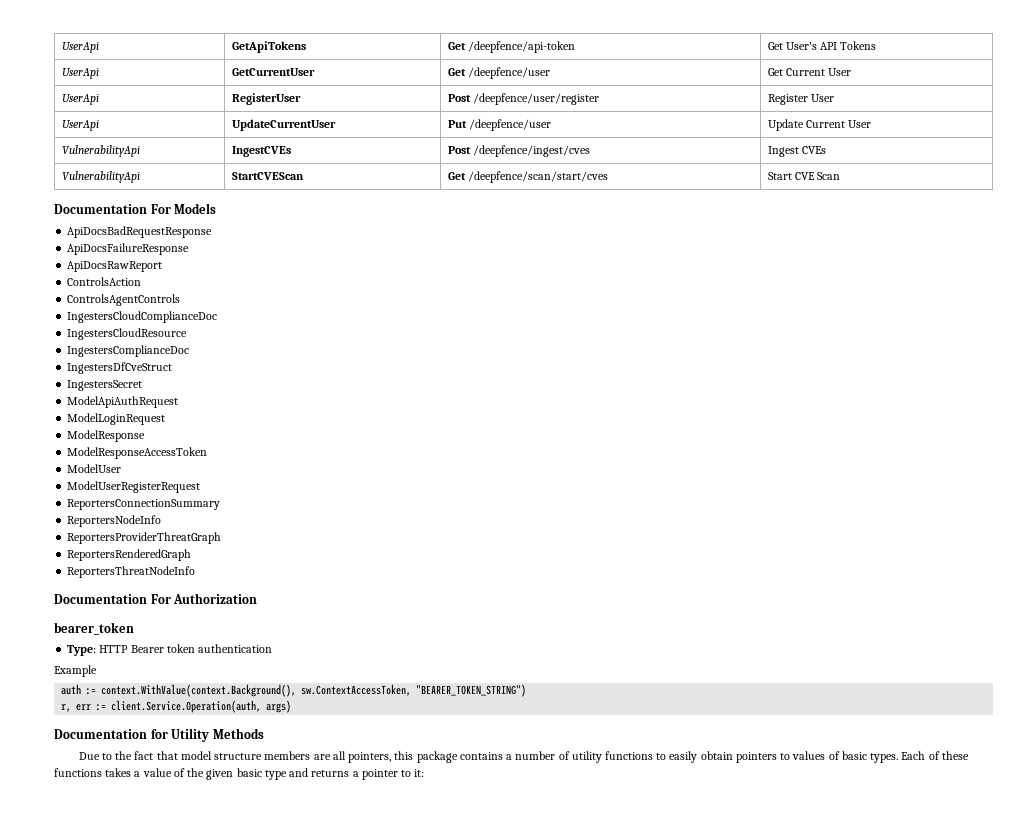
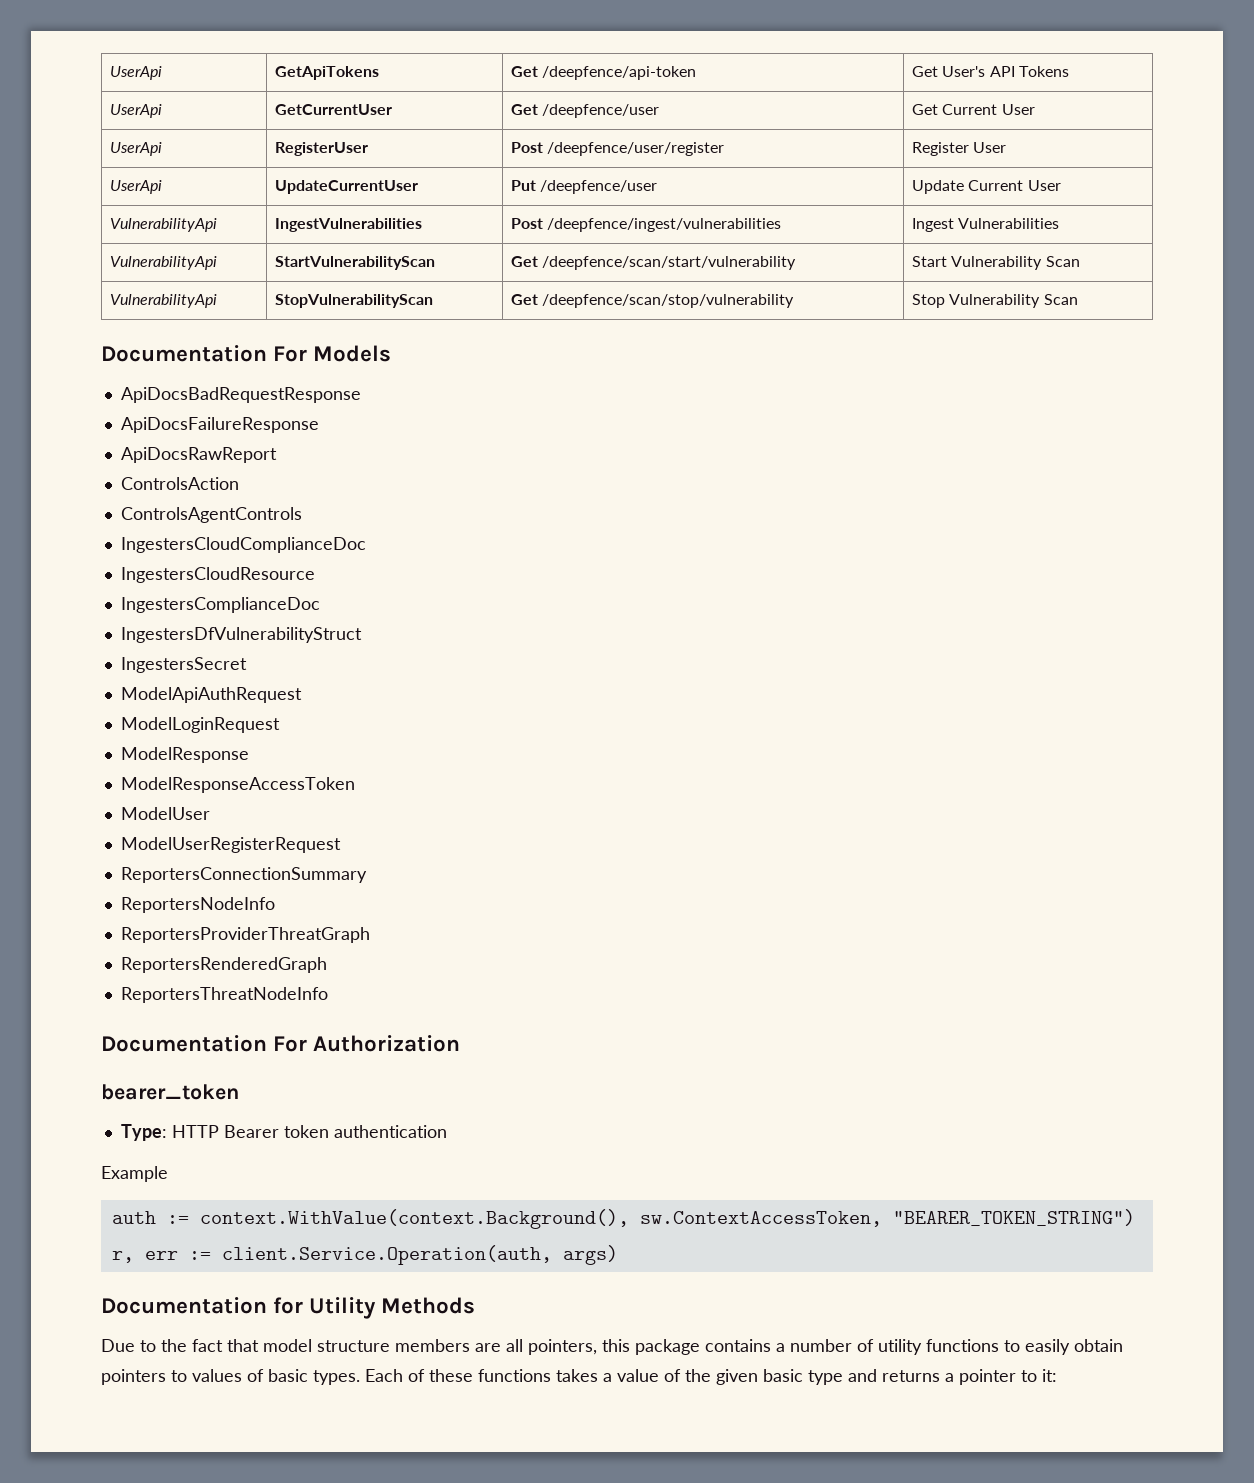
- VulnerabilityApi | IngestCVEs | Post /deepfence/ingest/cves | Ingest CVEs
- VulnerabilityApi | StartCVEScan | Get /deepfence/scan/start/cves | Start CVE Scan
+ VulnerabilityApi | IngestVulnerabilities | Post /deepfence/ingest/vulnerabilities | Ingest Vulnerabilities
+ VulnerabilityApi | StartVulnerabilityScan | Get /deepfence/scan/start/vulnerability | Start Vulnerability Scan
+ VulnerabilityApi | StopVulnerabilityScan | Get /deepfence/scan/stop/vulnerability | Stop Vulnerability Scan
- IngestersDfCveStruct
+ IngestersDfVulnerabilityStruct

